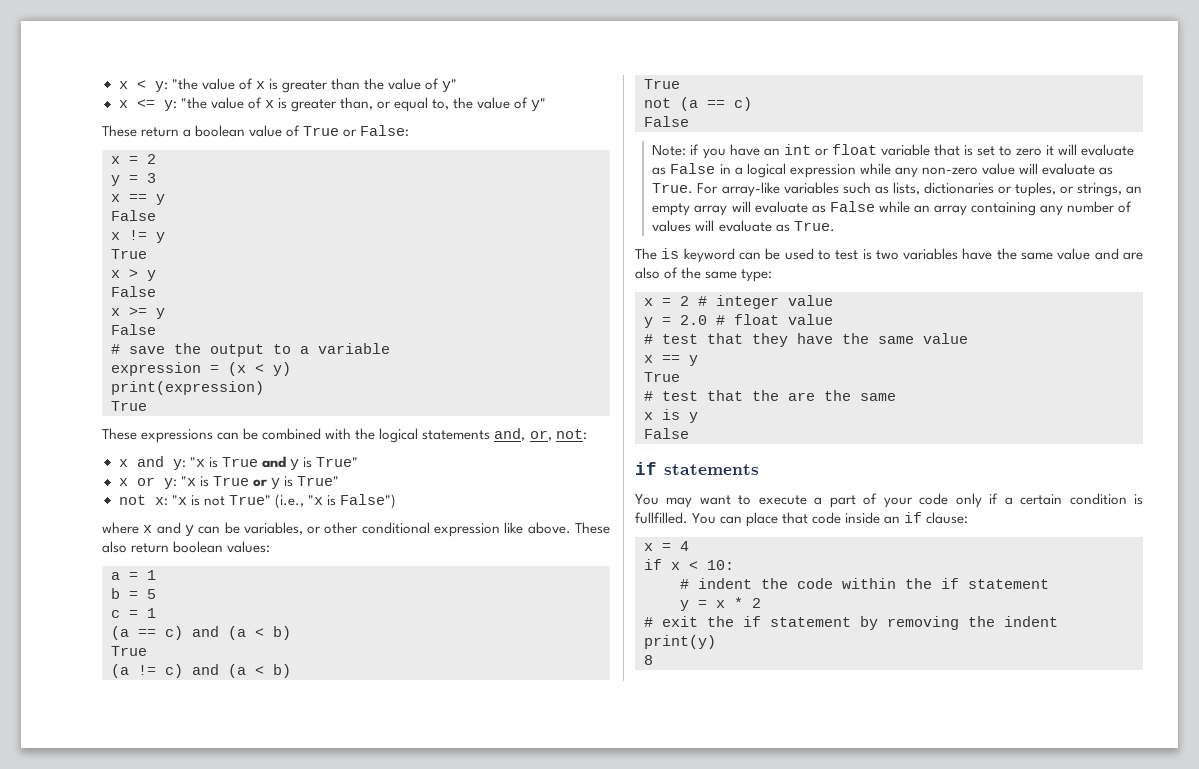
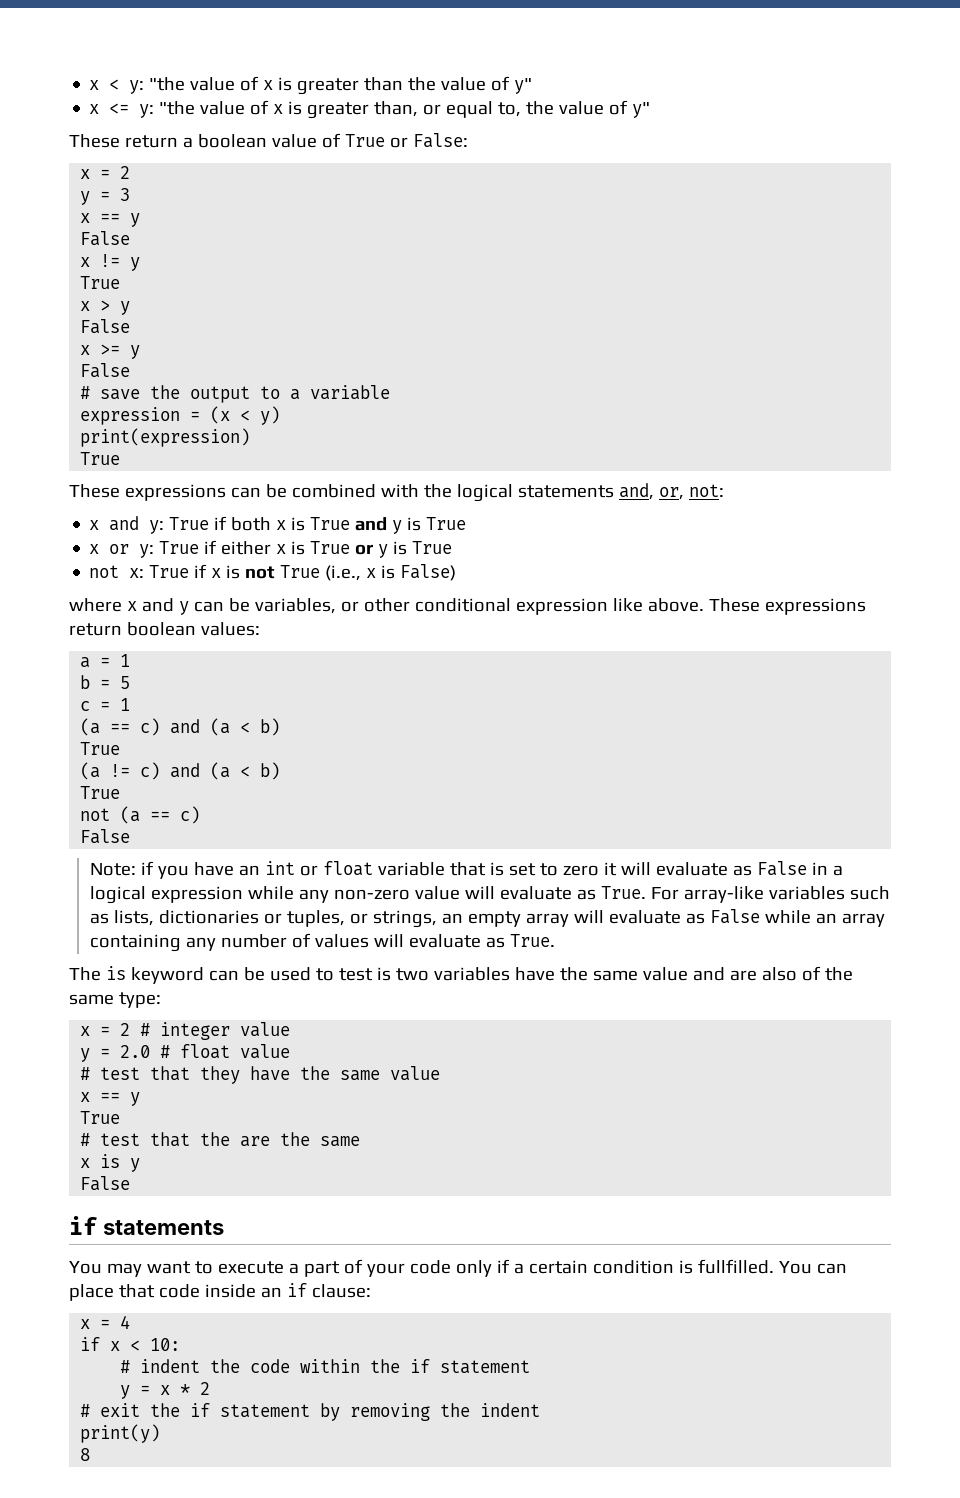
- x and y: "x is True and y is True"
+ x and y: True if both x is True and y is True
- x or y: "x is True or y is True"
+ x or y: True if either x is True or y is True
- not x: "x is not True" (i.e., "x is False")
+ not x: True if x is not True (i.e., x is False)
- These also return boolean values:
+ These expressions return boolean values:

